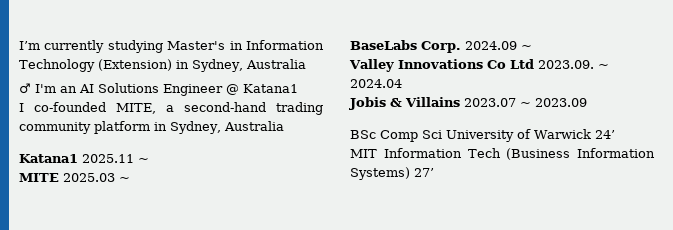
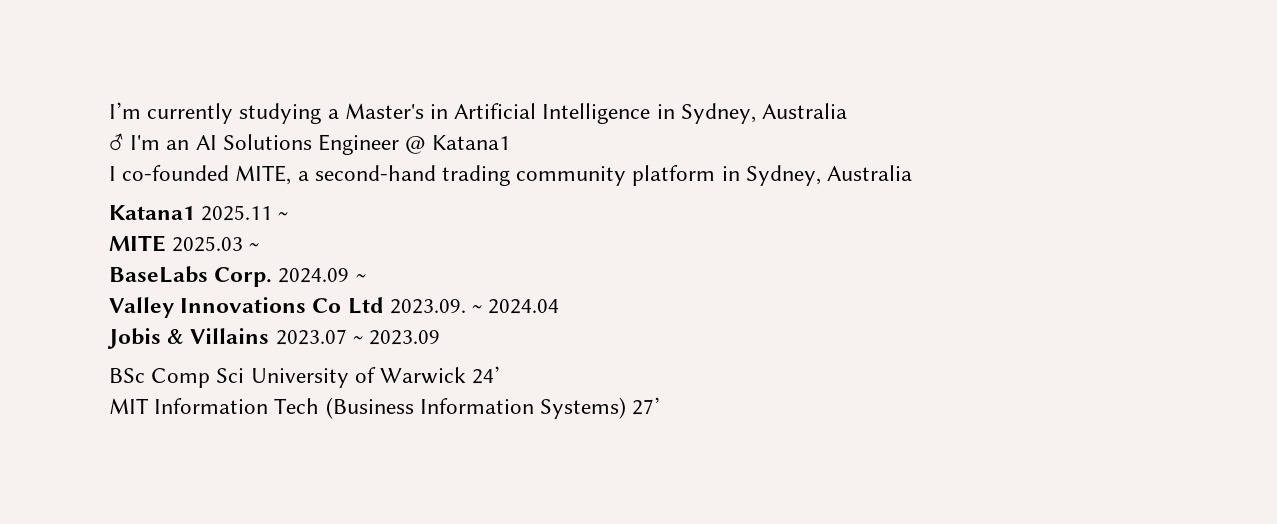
- I’m currently studying Master's in Information Technology (Extension) in Sydney, Australia
+ I’m currently studying a Master's in Artificial Intelligence in Sydney, Australia

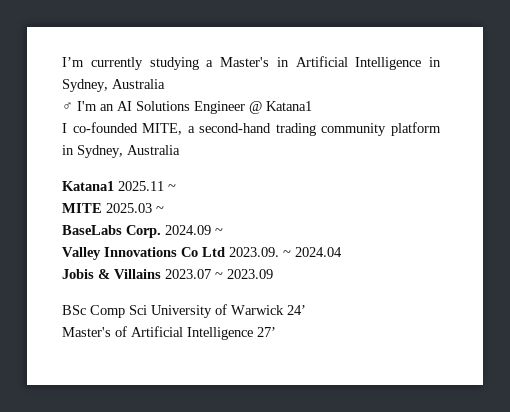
- MIT Information Tech (Business Information Systems) 27’
+ Master's of Artificial Intelligence 27’

